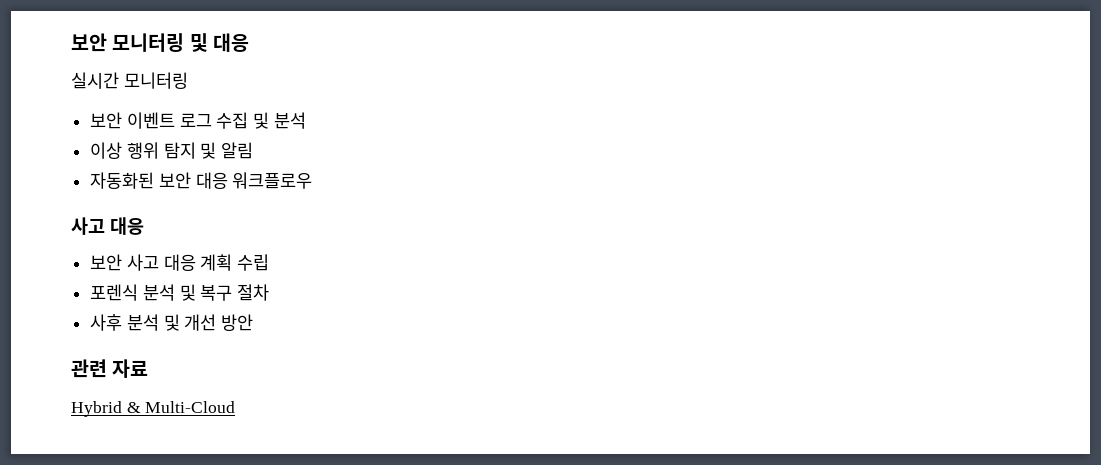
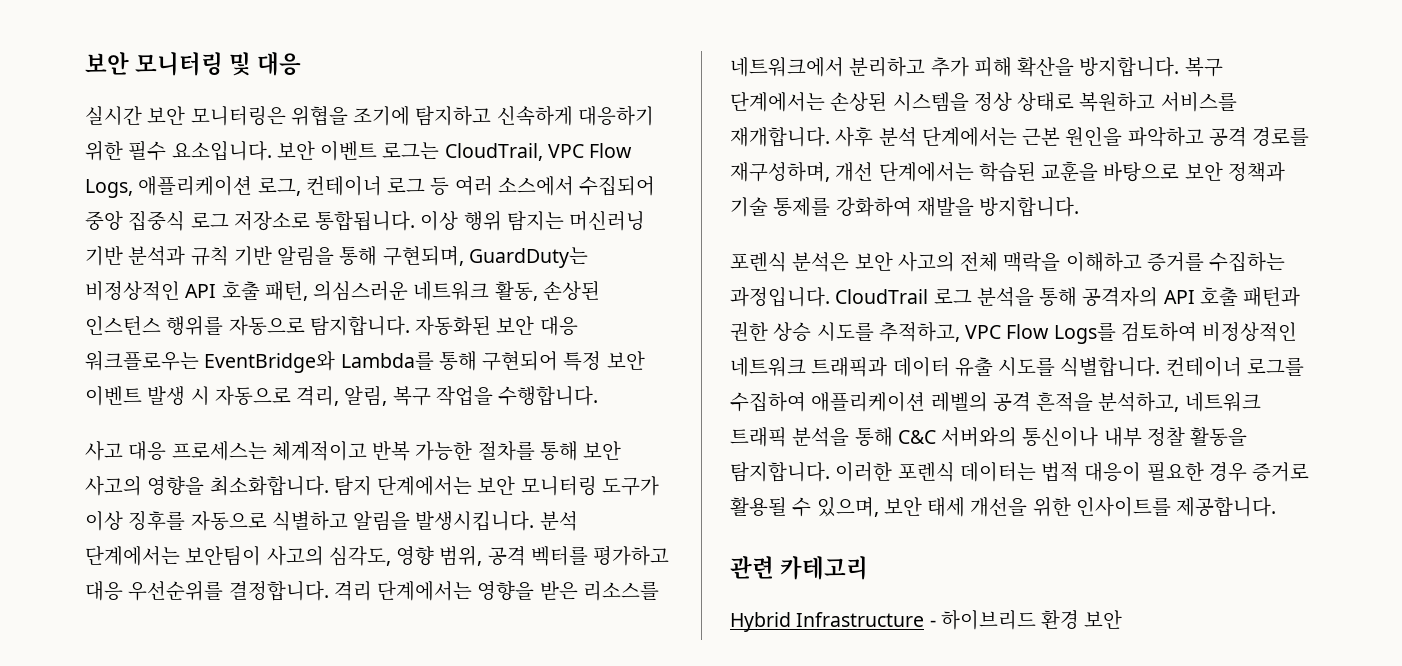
- 실시간 모니터링
- 보안 이벤트 로그 수집 및 분석
- 이상 행위 탐지 및 알림
- 자동화된 보안 대응 워크플로우
- 사고 대응
- 보안 사고 대응 계획 수립
- 포렌식 분석 및 복구 절차
- 사후 분석 및 개선 방안
+ 실시간 보안 모니터링은 위협을 조기에 탐지하고 신속하게 대응하기 위한 필수 요소입니다. 보안 이벤트 로그는 CloudTrail, VPC Flow Logs, 애플리케이션 로그, 컨테이너 로그 등 여러 소스에서 수집되어 중앙 집중식 로그 저장소로 통합됩니다. 이상 행위 탐지는 머신러닝 기반 분석과 규칙 기반 알림을 통해 구현되며, GuardDuty는 비정상적인 API 호출 패턴, 의심스러운 네트워크 활동, 손상된 인스턴스 행위를 자동으로 탐지합니다. 자동화된 보안 대응 워크플로우는 EventBridge와 Lambda를 통해 구현되어 특정 보안 이벤트 발생 시 자동으로 격리, 알림, 복구 작업을 수행합니다.
+ 사고 대응 프로세스는 체계적이고 반복 가능한 절차를 통해 보안 사고의 영향을 최소화합니다. 탐지 단계에서는 보안 모니터링 도구가 이상 징후를 자동으로 식별하고 알림을 발생시킵니다. 분석 단계에서는 보안팀이 사고의 심각도, 영향 범위, 공격 벡터를 평가하고 대응 우선순위를 결정합니다. 격리 단계에서는 영향을 받은 리소스를 네트워크에서 분리하고 추가 피해 확산을 방지합니다. 복구 단계에서는 손상된 시스템을 정상 상태로 복원하고 서비스를 재개합니다. 사후 분석 단계에서는 근본 원인을 파악하고 공격 경로를 재구성하며, 개선 단계에서는 학습된 교훈을 바탕으로 보안 정책과 기술 통제를 강화하여 재발을 방지합니다.
+ 포렌식 분석은 보안 사고의 전체 맥락을 이해하고 증거를 수집하는 과정입니다. CloudTrail 로그 분석을 통해 공격자의 API 호출 패턴과 권한 상승 시도를 추적하고, VPC Flow Logs를 검토하여 비정상적인 네트워크 트래픽과 데이터 유출 시도를 식별합니다. 컨테이너 로그를 수집하여 애플리케이션 레벨의 공격 흔적을 분석하고, 네트워크 트래픽 분석을 통해 C&C 서버와의 통신이나 내부 정찰 활동을 탐지합니다. 이러한 포렌식 데이터는 법적 대응이 필요한 경우 증거로 활용될 수 있으며, 보안 태세 개선을 위한 인사이트를 제공합니다.
- 관련 자료
+ 관련 카테고리
- Hybrid & Multi-Cloud
+ Hybrid Infrastructure - 하이브리드 환경 보안

